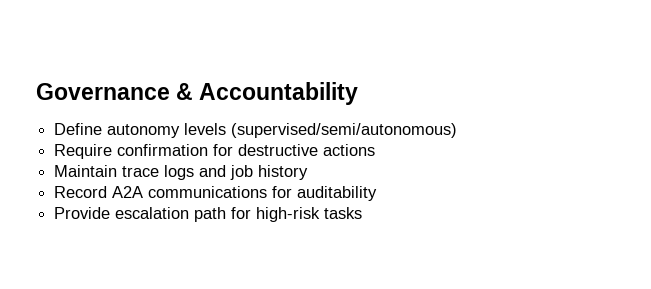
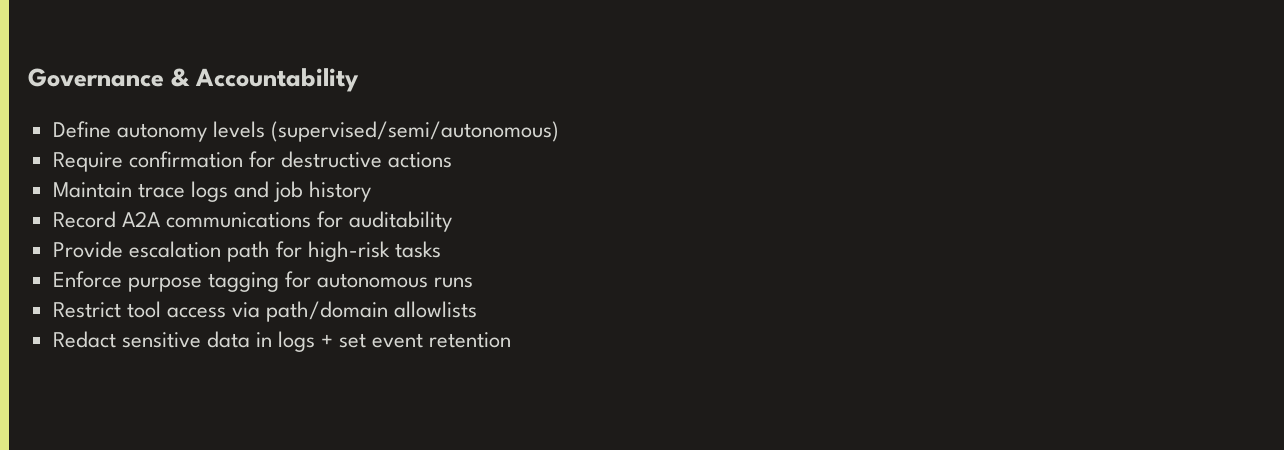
+ Enforce purpose tagging for autonomous runs
+ Restrict tool access via path/domain allowlists
+ Redact sensitive data in logs + set event retention

